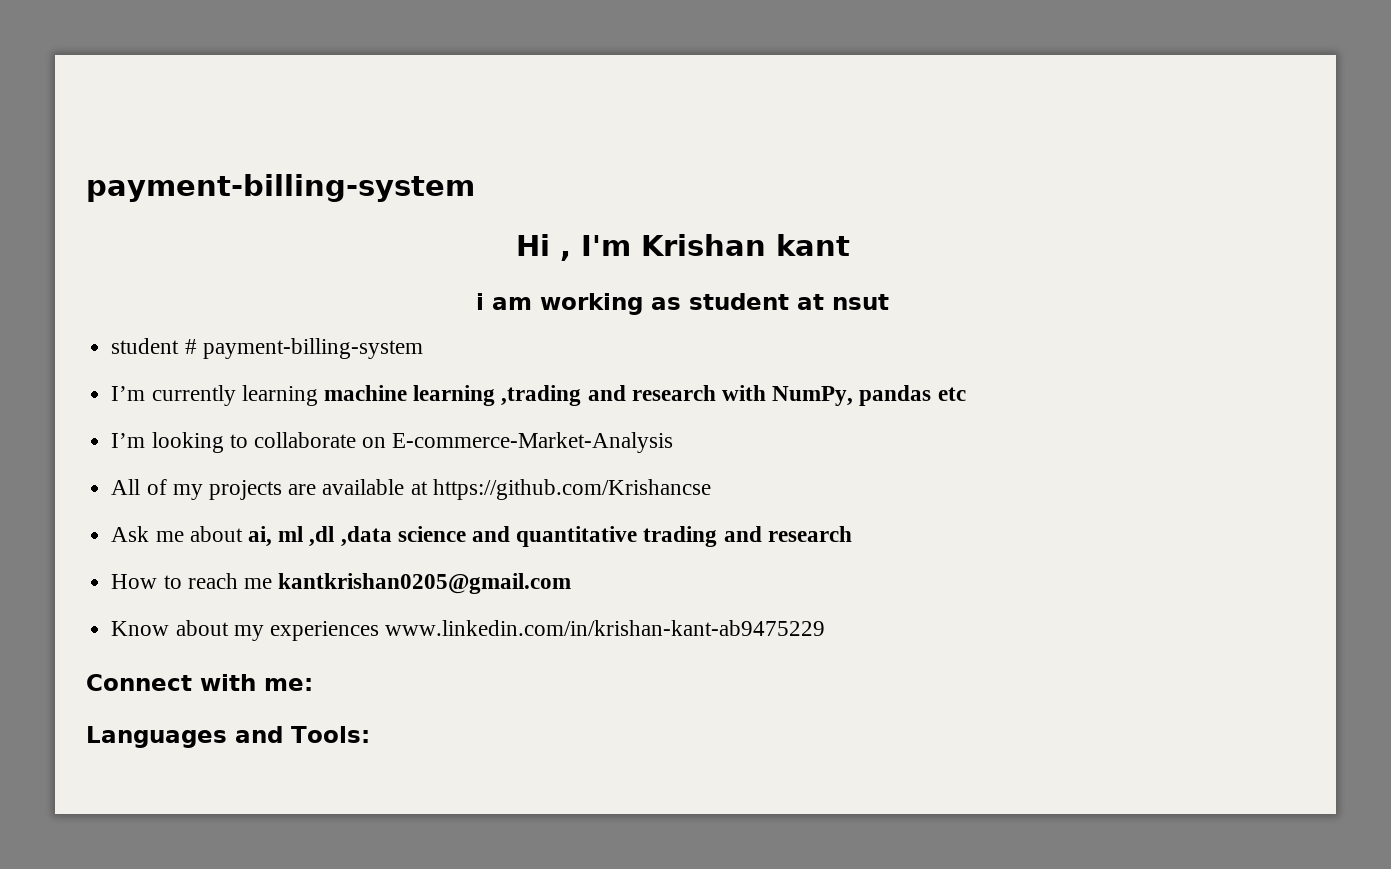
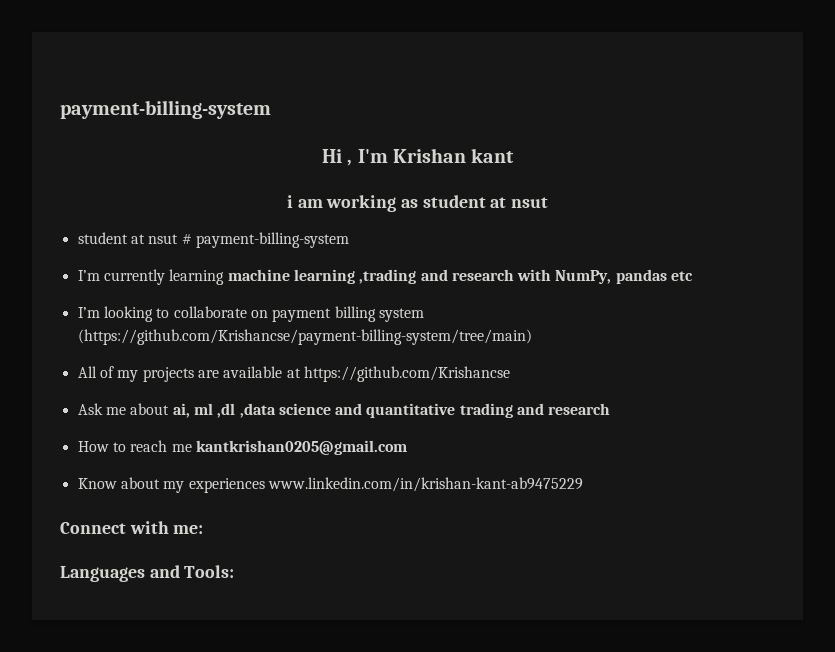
- student # payment-billing-system
+ student at nsut # payment-billing-system
- I’m looking to collaborate on E-commerce-Market-Analysis
+ I’m looking to collaborate on payment billing system (https://github.com/Krishancse/payment-billing-system/tree/main)

